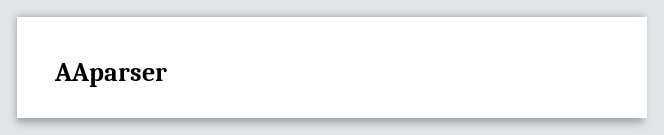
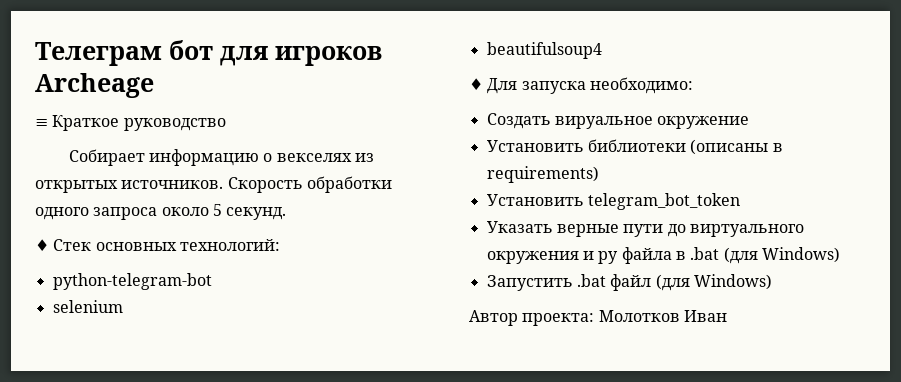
- AAparser
+ Телеграм бот для игроков Archeage
+ ≡ Краткое руководство
+ Собирает информацию о векселях из открытых источников. Скорость обработки одного запроса около 5 секунд.
+ ♦ Стек основных технологий:
+ python-telegram-bot
+ selenium
+ beautifulsoup4
+ ♦ Для запуска необходимо:
+ Создать вируальное окружение
+ Установить библиотеки (описаны в requirements)
+ Установить telegram_bot_token
+ Указать верные пути до виртуального окружения и py файла в .bat (для Windows)
+ Запустить .bat файл (для Windows)
+ Автор проекта: Молотков Иван

